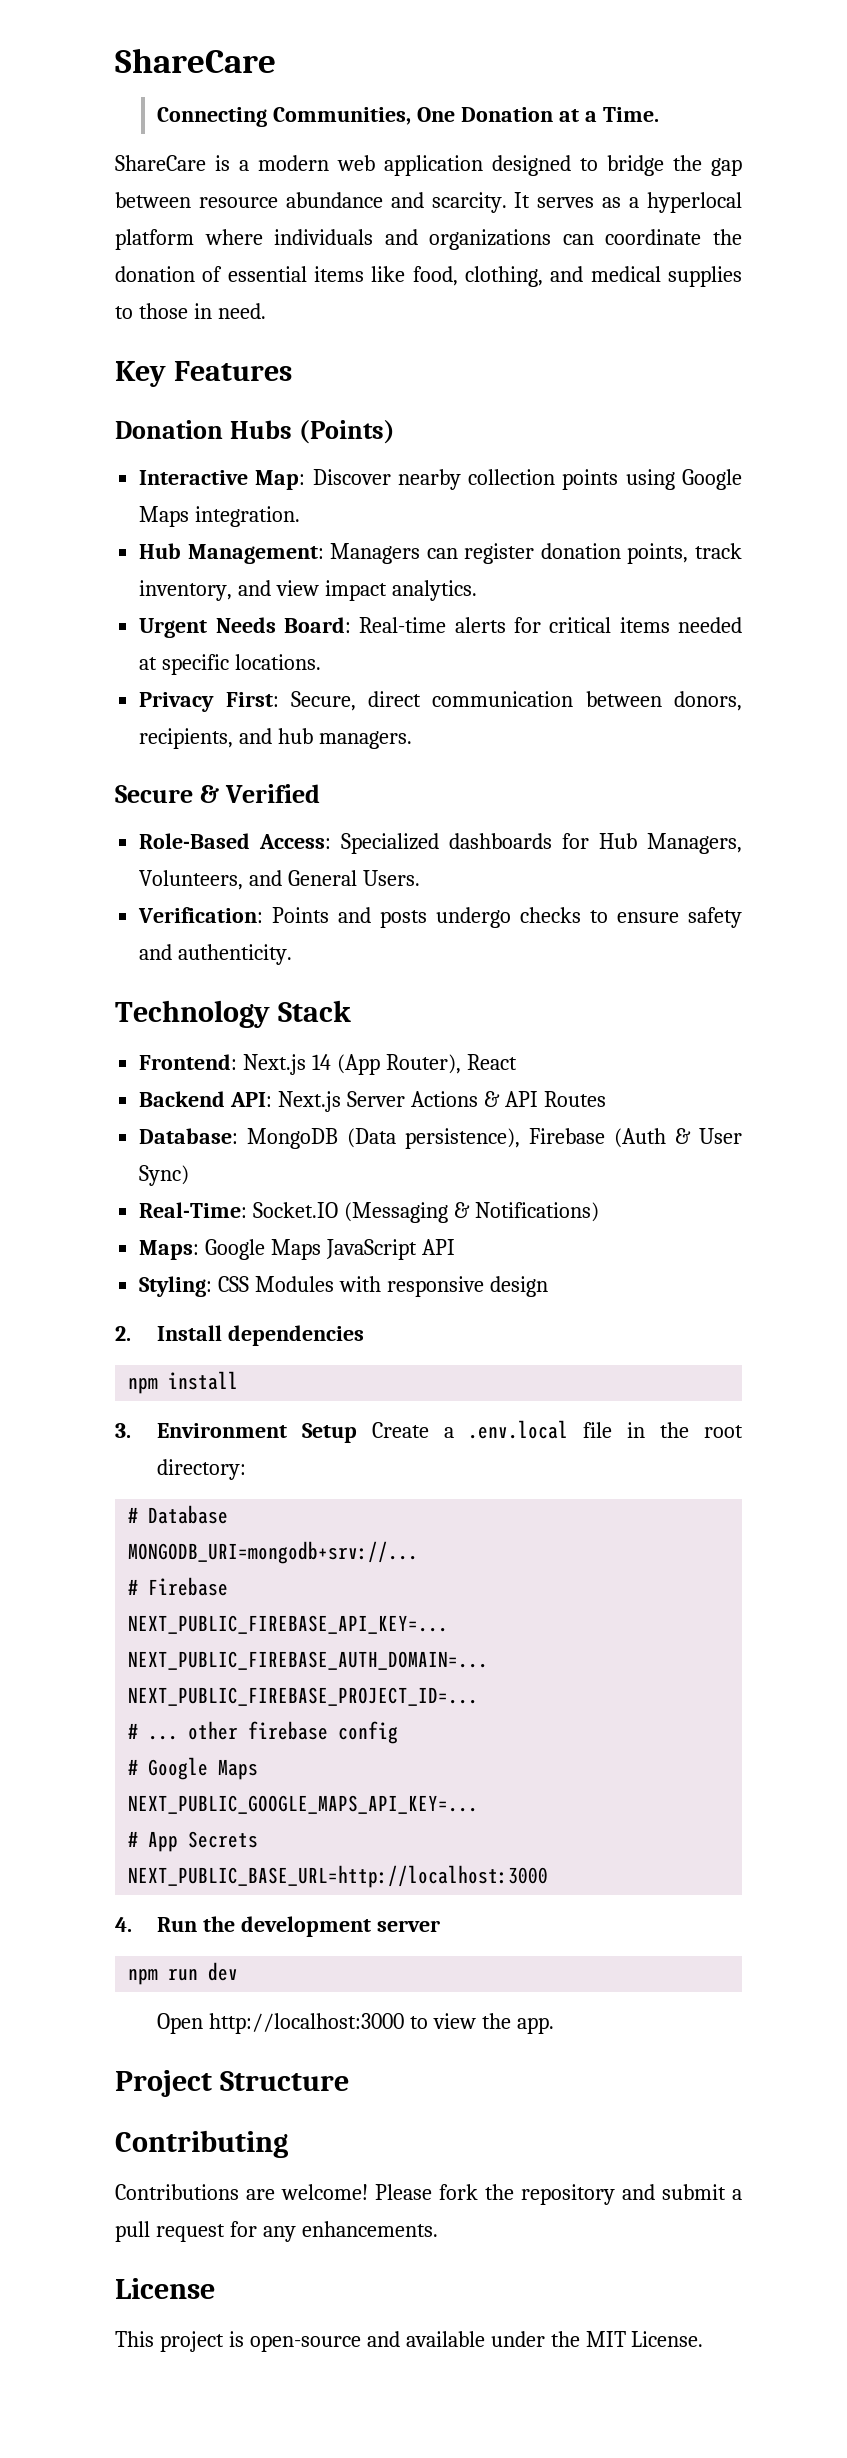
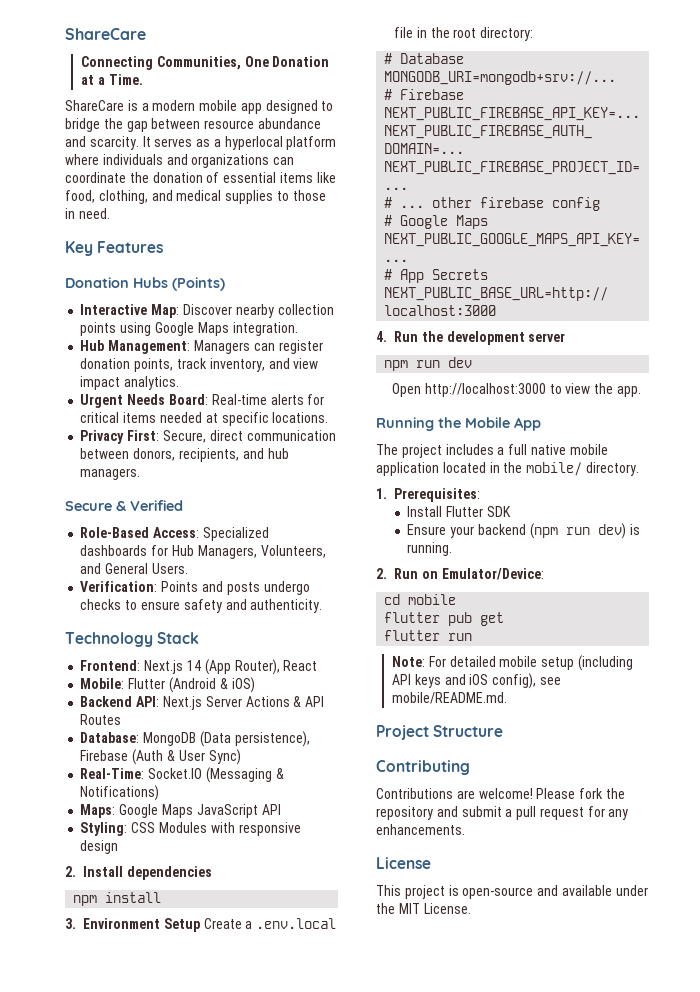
- ShareCare is a modern web application designed to bridge the gap between resource abundance and scarcity.
+ ShareCare is a modern mobile app designed to bridge the gap between resource abundance and scarcity.
+ Mobile: Flutter (Android & iOS)
+ Running the Mobile App
+ The project includes a full native mobile application located in the mobile/ directory.
+ 1. Prerequisites:
+ Install Flutter SDK
+ Ensure your backend (npm run dev) is running.
+ 2. Run on Emulator/Device:
+ cd mobile
+ flutter pub get
+ flutter run
+ Note: For detailed mobile setup (including API keys and iOS config), see mobile/README.md.

